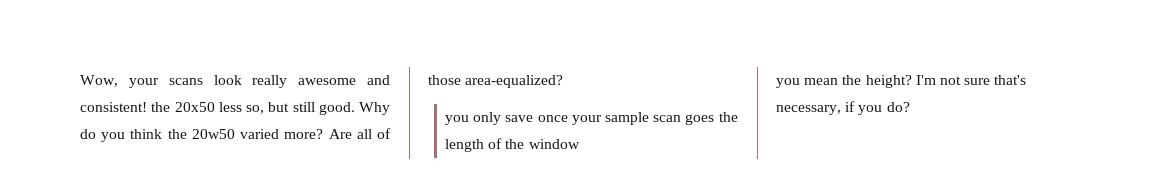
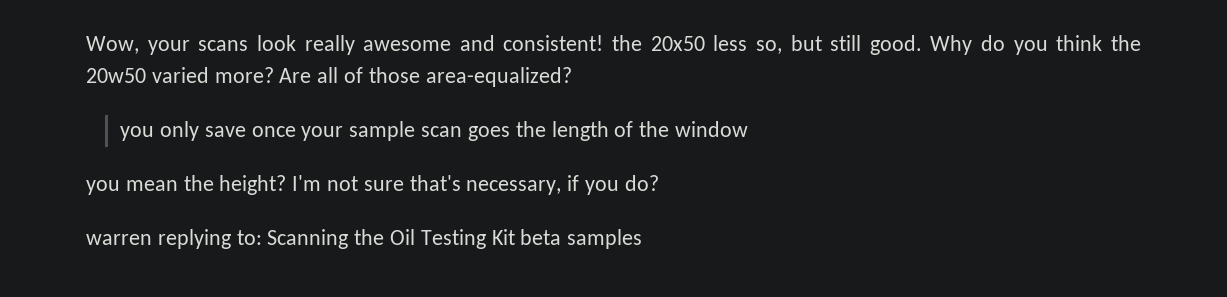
+ warren replying to: Scanning the Oil Testing Kit beta samples

